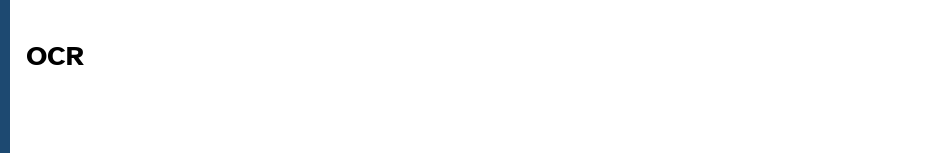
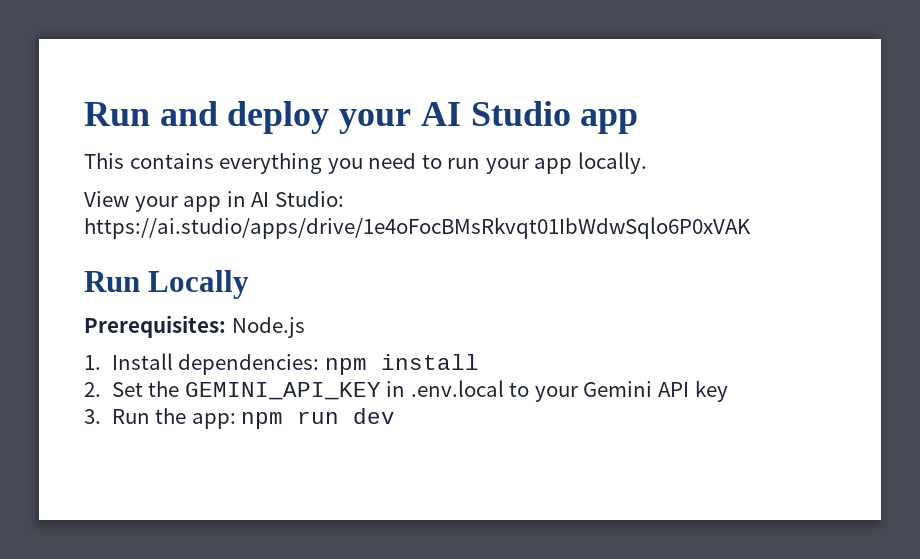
- OCR
+ Run and deploy your AI Studio app
+ This contains everything you need to run your app locally.
+ View your app in AI Studio: https://ai.studio/apps/drive/1e4oFocBMsRkvqt01IbWdwSqlo6P0xVAK
+ Run Locally
+ Prerequisites: Node.js
+ 1. Install dependencies: npm install
+ 2. Set the GEMINI_API_KEY in .env.local to your Gemini API key
+ 3. Run the app: npm run dev

